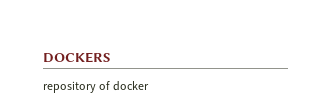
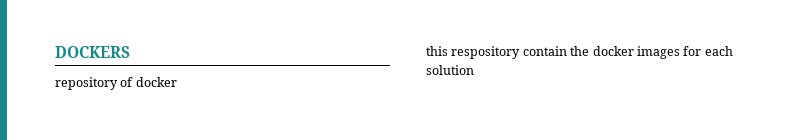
+ this respository contain the docker images for each solution

